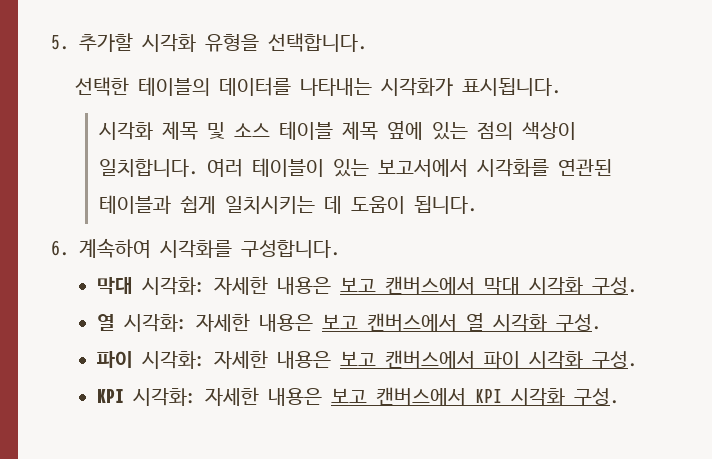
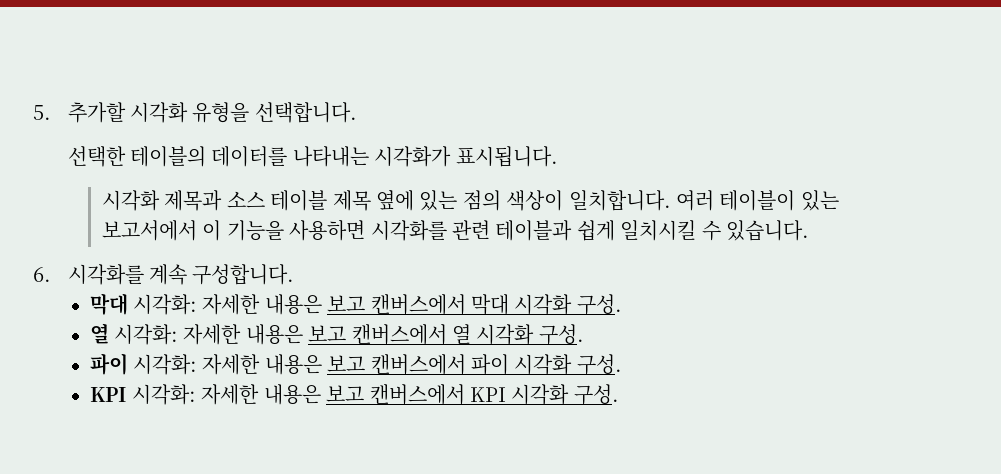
- 시각화 제목 및 소스 테이블 제목 옆에 있는 점의 색상이 일치합니다.
+ 시각화 제목과 소스 테이블 제목 옆에 있는 점의 색상이 일치합니다.
- 여러 테이블이 있는 보고서에서 시각화를 연관된 테이블과 쉽게 일치시키는 데 도움이 됩니다.
+ 여러 테이블이 있는 보고서에서 이 기능을 사용하면 시각화를 관련 테이블과 쉽게 일치시킬 수 있습니다.
- 6. 계속하여 시각화를 구성합니다.
+ 6. 시각화를 계속 구성합니다.

